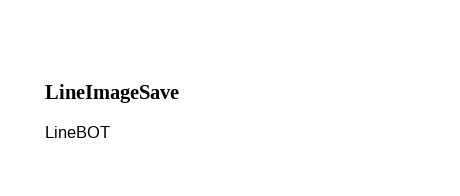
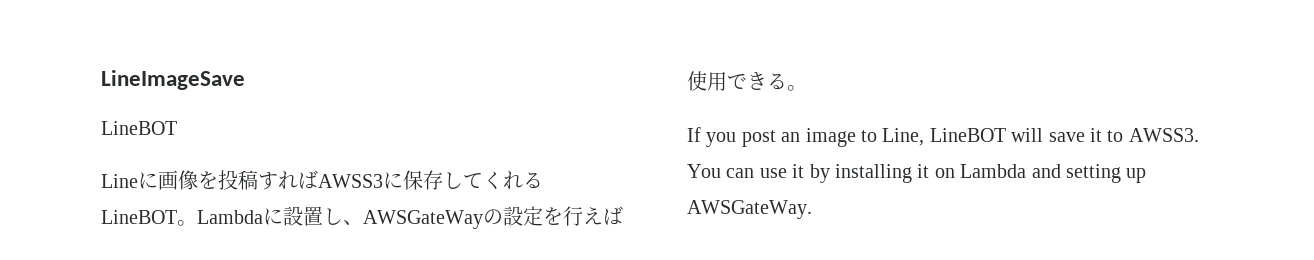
+ Lineに画像を投稿すればAWSS3に保存してくれるLineBOT。Lambdaに設置し、AWSGateWayの設定を行えば使用できる。
+ If you post an image to Line, LineBOT will save it to AWSS3. You can use it by installing it on Lambda and setting up AWSGateWay.

